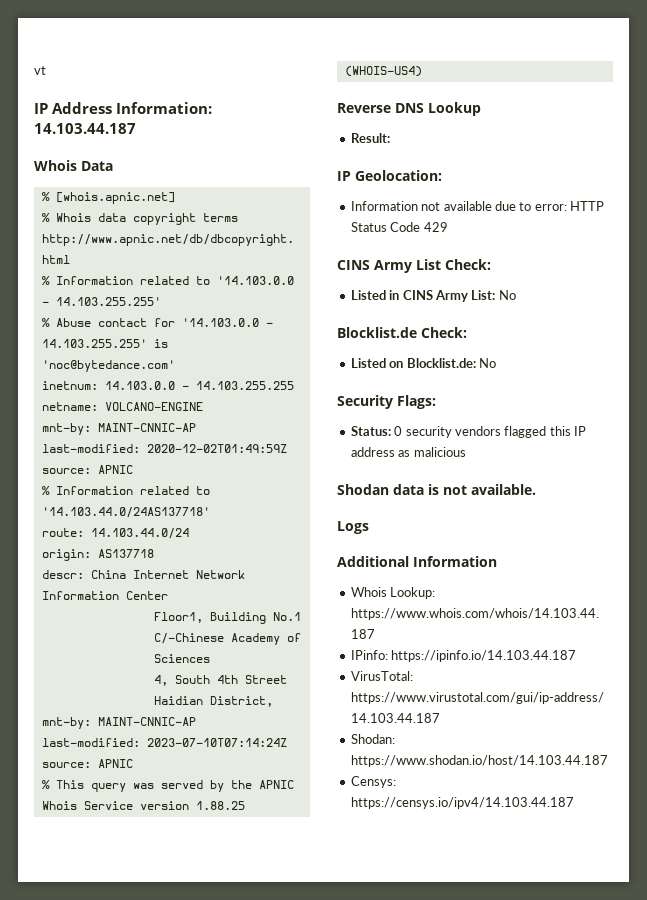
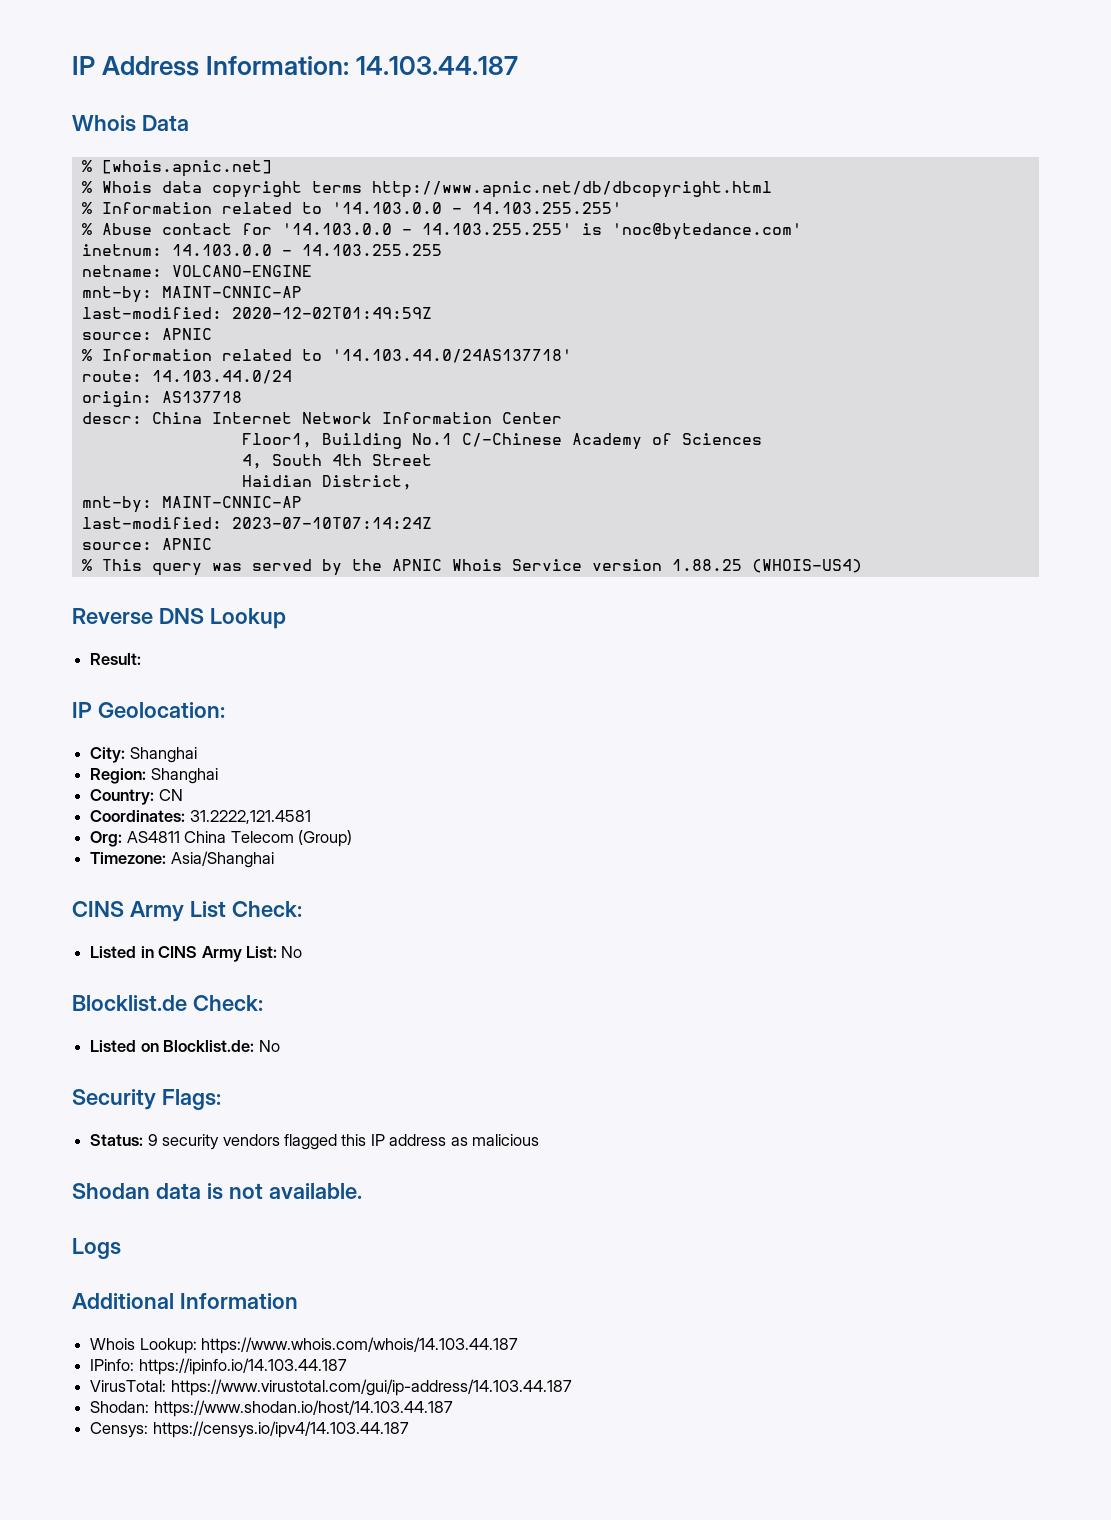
- vt
- Information not available due to error: HTTP Status Code 429
+ City: Shanghai
+ Region: Shanghai
+ Country: CN
+ Coordinates: 31.2222,121.4581
+ Org: AS4811 China Telecom (Group)
+ Timezone: Asia/Shanghai
- Status: 0 security vendors flagged this IP address as malicious
+ Status: 9 security vendors flagged this IP address as malicious

